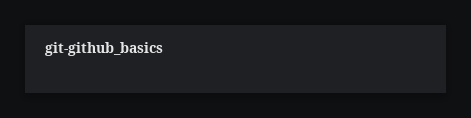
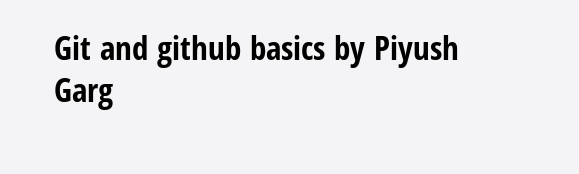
- git-github_basics
+ Git and github basics by Piyush Garg

